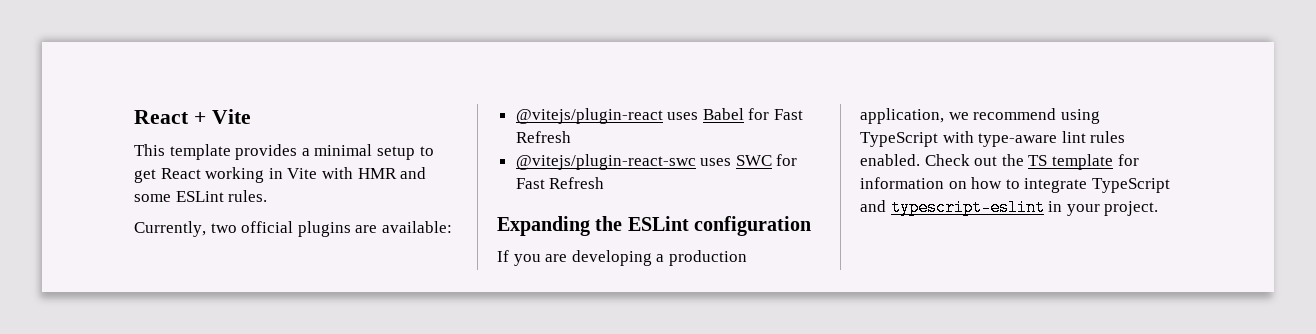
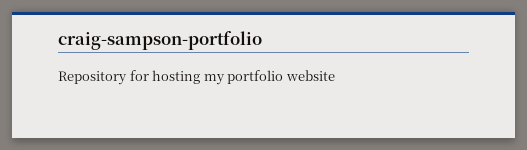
- React + Vite
- This template provides a minimal setup to get React working in Vite with HMR and some ESLint rules.
- Currently, two official plugins are available:
- @vitejs/plugin-react uses Babel for Fast Refresh
- @vitejs/plugin-react-swc uses SWC for Fast Refresh
- Expanding the ESLint configuration
- If you are developing a production application, we recommend using TypeScript with type-aware lint rules enabled. Check out the TS template for information on how to integrate TypeScript and typescript-eslint in your project.
+ craig-sampson-portfolio
+ Repository for hosting my portfolio website

